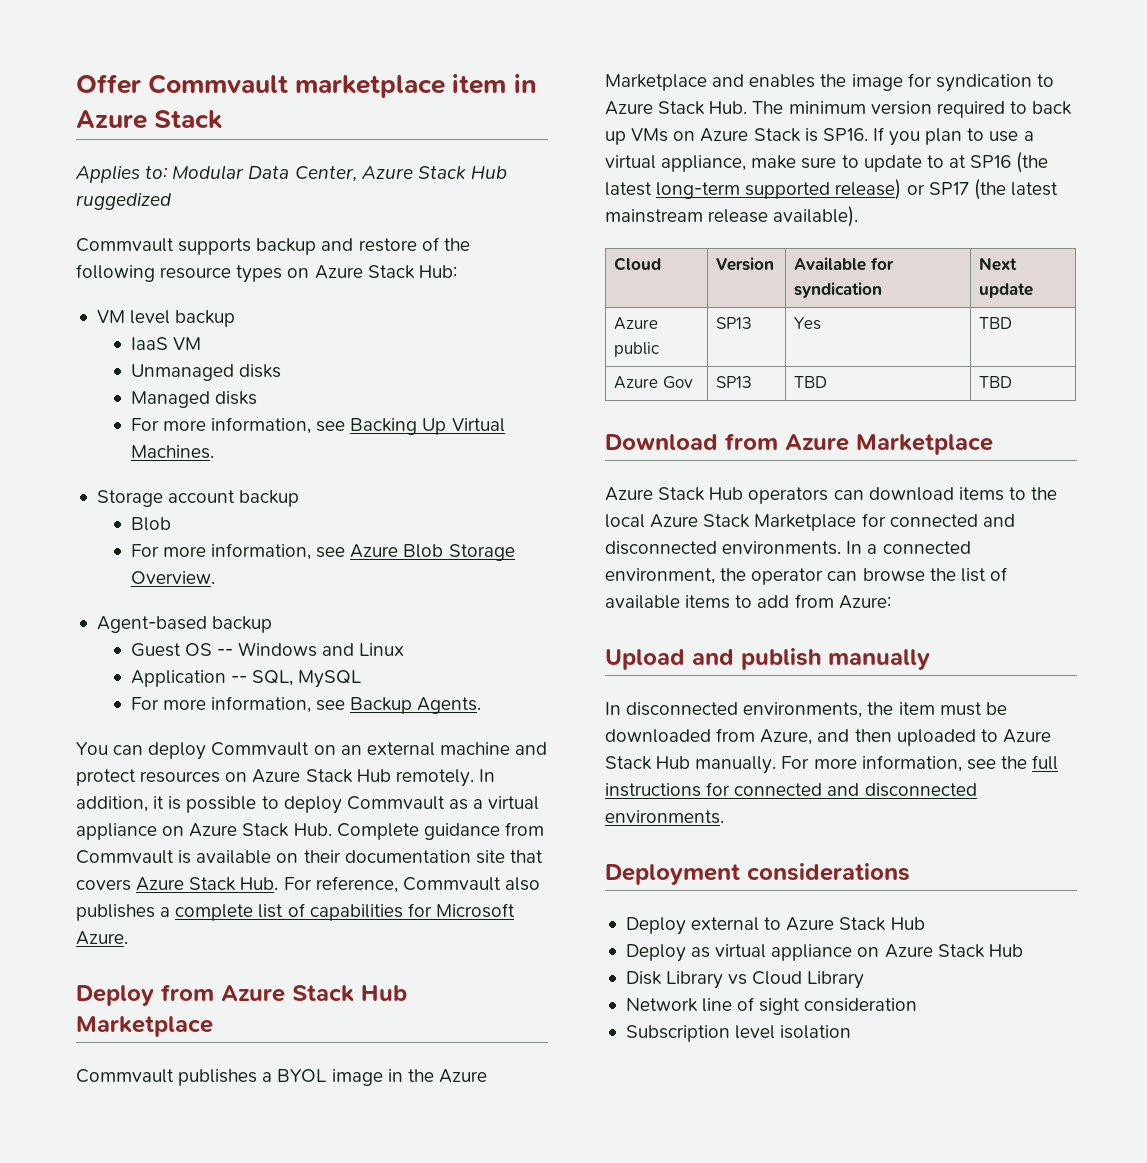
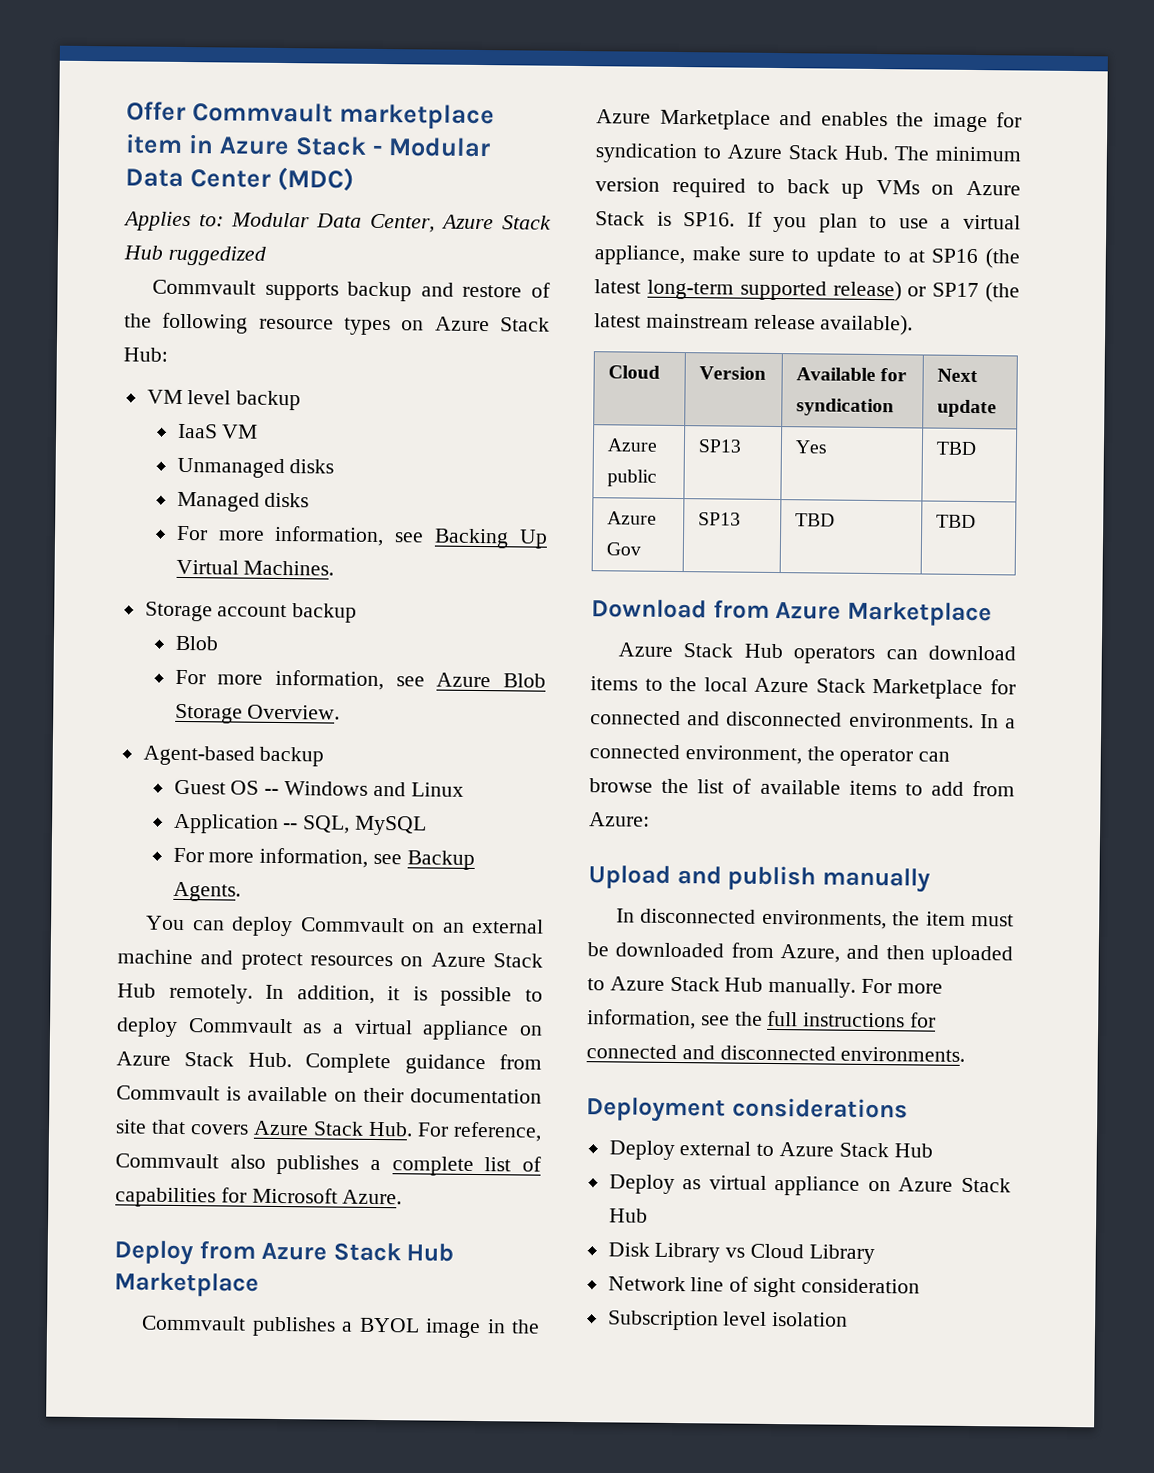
- Offer Commvault marketplace item in Azure Stack
+ Offer Commvault marketplace item in Azure Stack - Modular Data Center (MDC)

